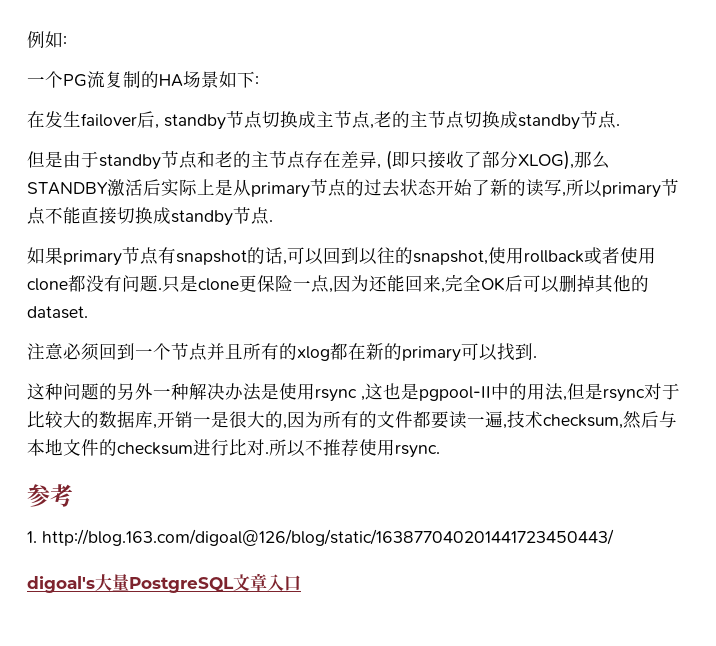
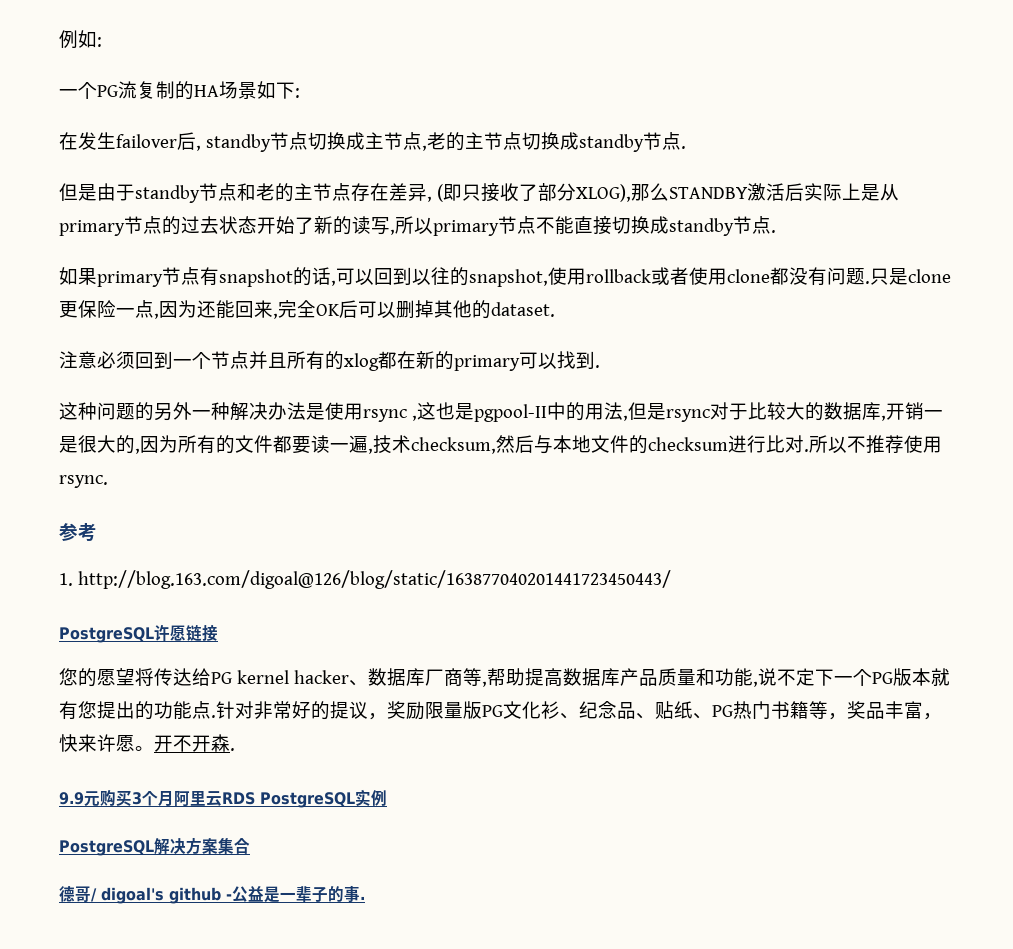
- digoal's大量PostgreSQL文章入口
+ PostgreSQL许愿链接
+ 您的愿望将传达给PG kernel hacker、数据库厂商等,帮助提高数据库产品质量和功能,说不定下一个PG版本就有您提出的功能点.针对非常好的提议，奖励限量版PG文化衫、纪念品、贴纸、PG热门书籍等，奖品丰富，快来许愿。开不开森.
+ 9.9元购买3个月阿里云RDS PostgreSQL实例
+ PostgreSQL解决方案集合
+ 德哥/ digoal's github -公益是一辈子的事.

